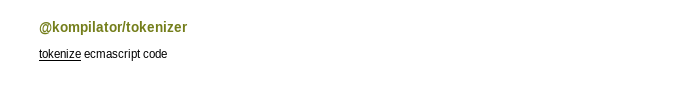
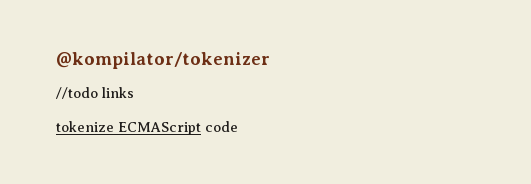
+ //todo links
- tokenize ecmascript code
+ tokenize ECMAScript code

